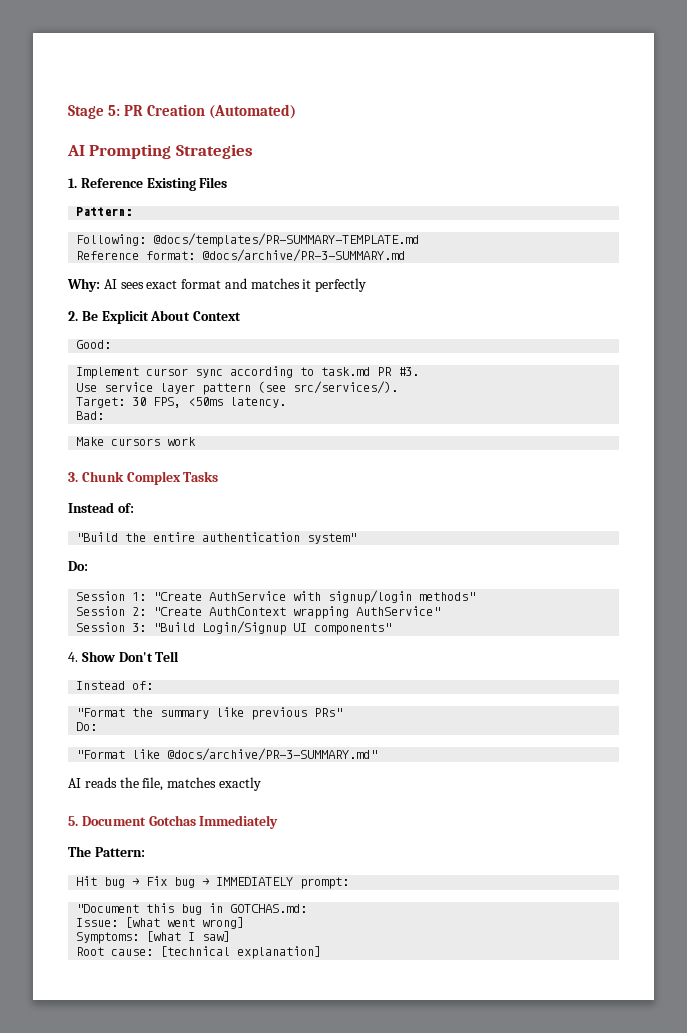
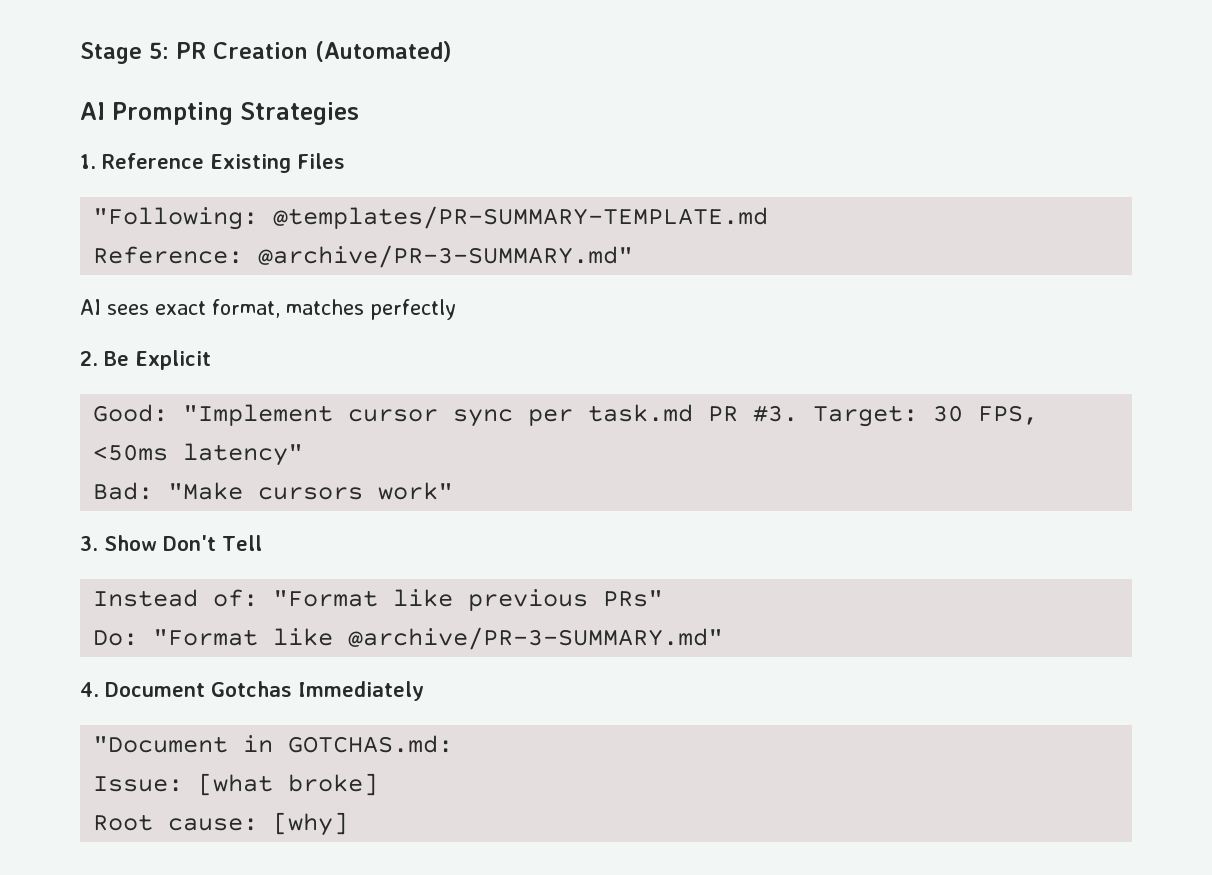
  1. Reference Existing Files
- Pattern:
- Following: @docs/templates/PR-SUMMARY-TEMPLATE.md
- Reference format: @docs/archive/PR-3-SUMMARY.md
- Why: AI sees exact format and matches it perfectly
+ "Following: @templates/PR-SUMMARY-TEMPLATE.md
+ Reference: @archive/PR-3-SUMMARY.md"
+ AI sees exact format, matches perfectly
- 2. Be Explicit About Context
+ 2. Be Explicit
- Good:
- Implement cursor sync according to task.md PR #3.
- Use service layer pattern (see src/services/).
- Target: 30 FPS, <50ms latency.
+ Good: "Implement cursor sync per task.md PR #3. Target: 30 FPS, <50ms latency"
- Bad:
- Make cursors work
- 3. Chunk Complex Tasks
- Instead of:
- "Build the entire authentication system"
- Do:
- Session 1: "Create AuthService with signup/login methods"
- Session 2: "Create AuthContext wrapping AuthService"
- Session 3: "Build Login/Signup UI components"
- 4. Show Don't Tell
- Instead of:
- "Format the summary like previous PRs"
- Do:
- "Format like @docs/archive/PR-3-SUMMARY.md"
- AI reads the file, matches exactly
- 5. Document Gotchas Immediately
- The Pattern:
- Hit bug → Fix bug → IMMEDIATELY prompt:
+ Bad: "Make cursors work"
+ 3. Show Don't Tell
+ Instead of: "Format like previous PRs"
+ Do: "Format like @archive/PR-3-SUMMARY.md"
+ 4. Document Gotchas Immediately
- "Document this bug in GOTCHAS.md:
+ "Document in GOTCHAS.md:
- Issue: [what went wrong]
- Symptoms: [what I saw]
+ Issue: [what broke]
- Root cause: [technical explanation]
+ Root cause: [why]

